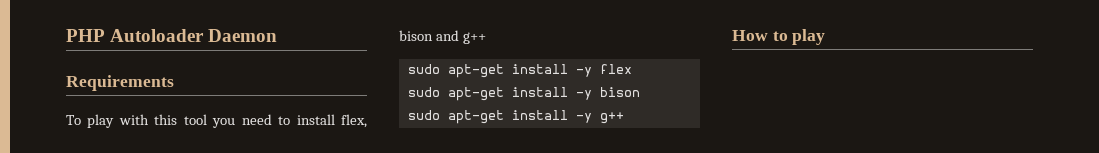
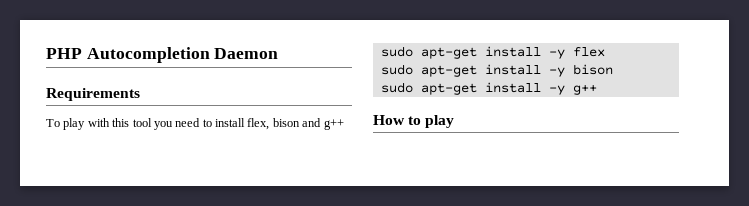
- PHP Autoloader Daemon
+ PHP Autocompletion Daemon

